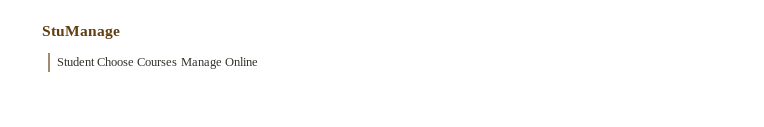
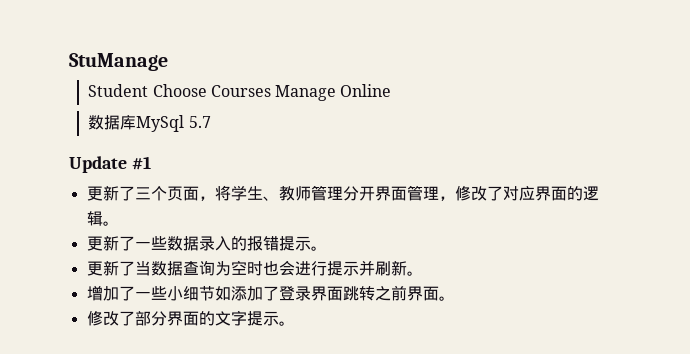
+ 数据库MySql 5.7
+ Update #1
+ 更新了三个页面，将学生、教师管理分开界面管理，修改了对应界面的逻辑。
+ 更新了一些数据录入的报错提示。
+ 更新了当数据查询为空时也会进行提示并刷新。
+ 增加了一些小细节如添加了登录界面跳转之前界面。
+ 修改了部分界面的文字提示。

